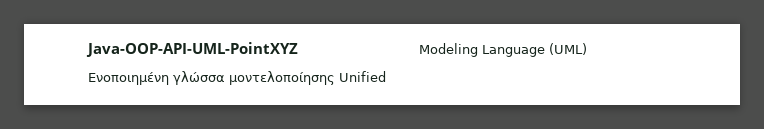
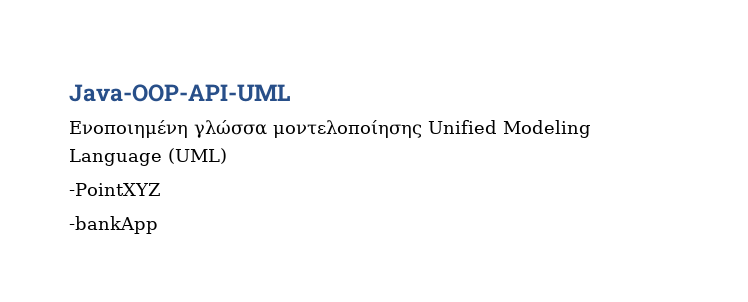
- Java-OOP-API-UML-PointXYZ
+ Java-OOP-API-UML
+ -PointXYZ
+ -bankApp

